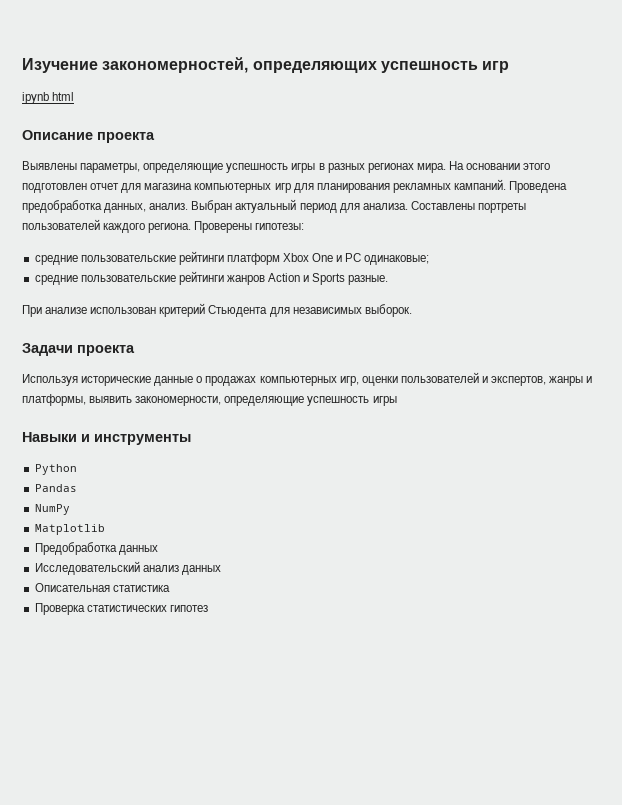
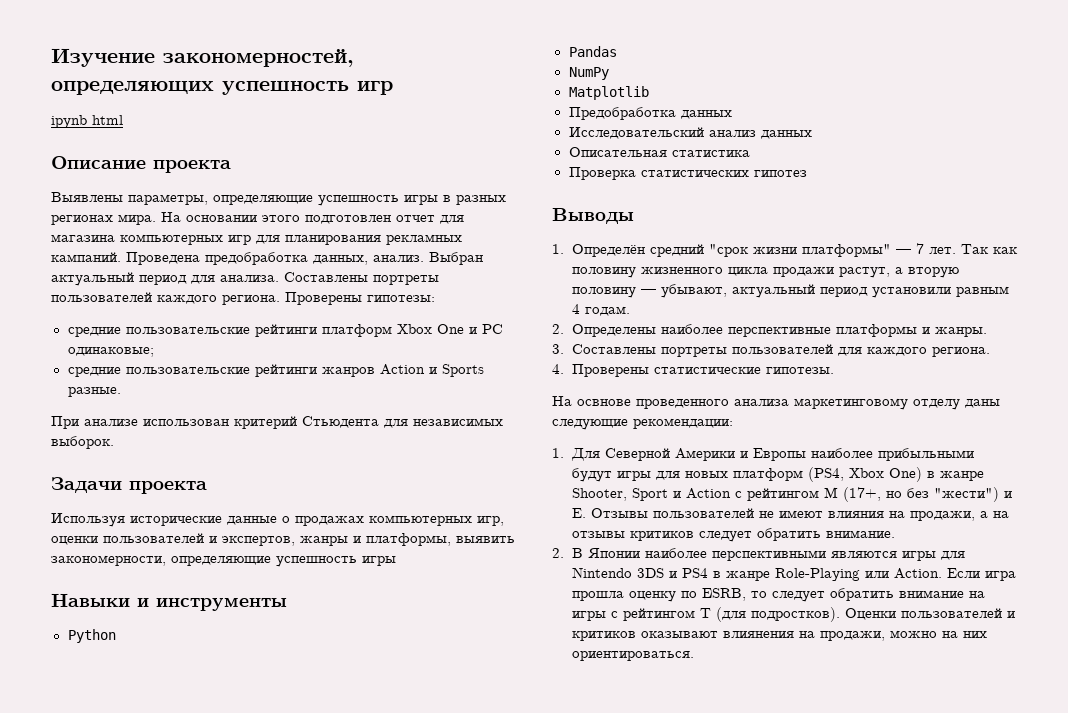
+ Выводы
+ 1. Определён средний "срок жизни платформы" — 7 лет. Так как половину жизненного цикла продажи растут, а вторую половину — убывают, актуальный период установили равным 4 годам.
+ 2. Определены наиболее перспективные платформы и жанры.
+ 3. Составлены портреты пользователей для каждого региона.
+ 4. Проверены статистические гипотезы.
+ На освнове проведенного анализа маркетинговому отделу даны следующие рекомендации:
+ 1. Для Северной Америки и Европы наиболее прибыльными будут игры для новых платформ (PS4, Xbox One) в жанре Shooter, Sport и Action c рейтингом М (17+, но без "жести") и Е. Отзывы пользователей не имеют влияния на продажи, а на отзывы критиков следует обратить внимание.
+ 2. В Японии наиболее перспективными являются игры для Nintendo 3DS и PS4 в жанре Role-Playing или Action. Если игра прошла оценку по ESRB, то следует обратить внимание на игры с рейтингом T (для подростков). Оценки пользователей и критиков оказывают влиянения на продажи, можно на них ориентироваться.

